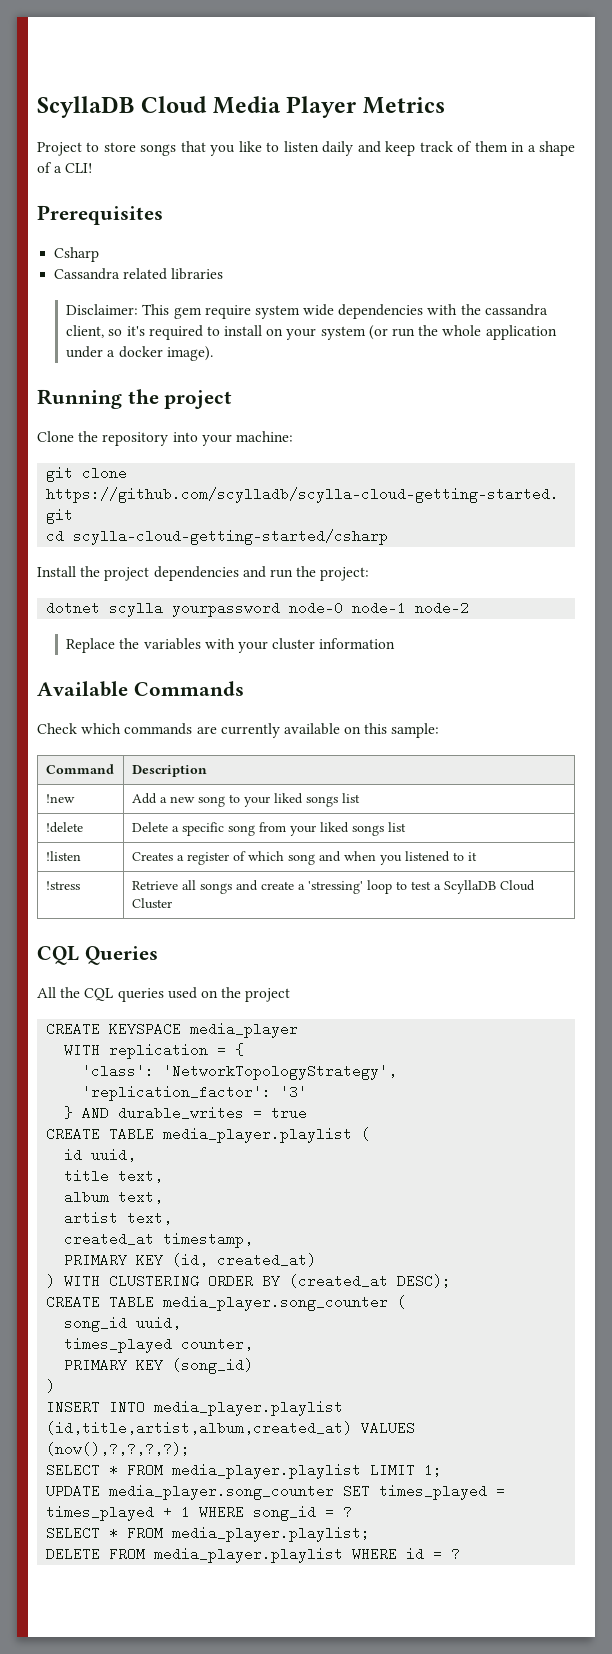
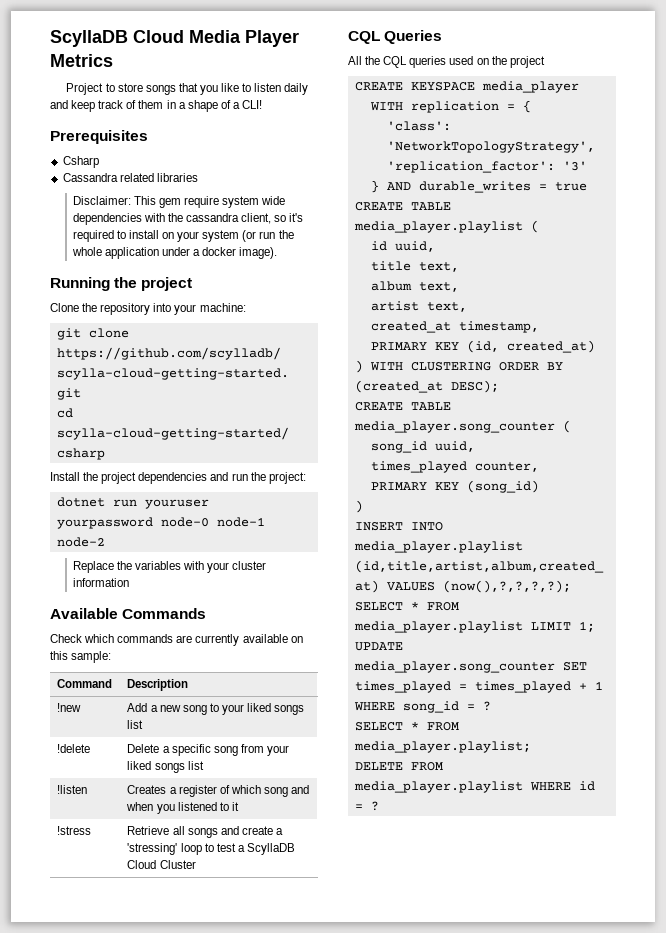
- dotnet scylla yourpassword node-0 node-1 node-2
+ dotnet run youruser yourpassword node-0 node-1 node-2

